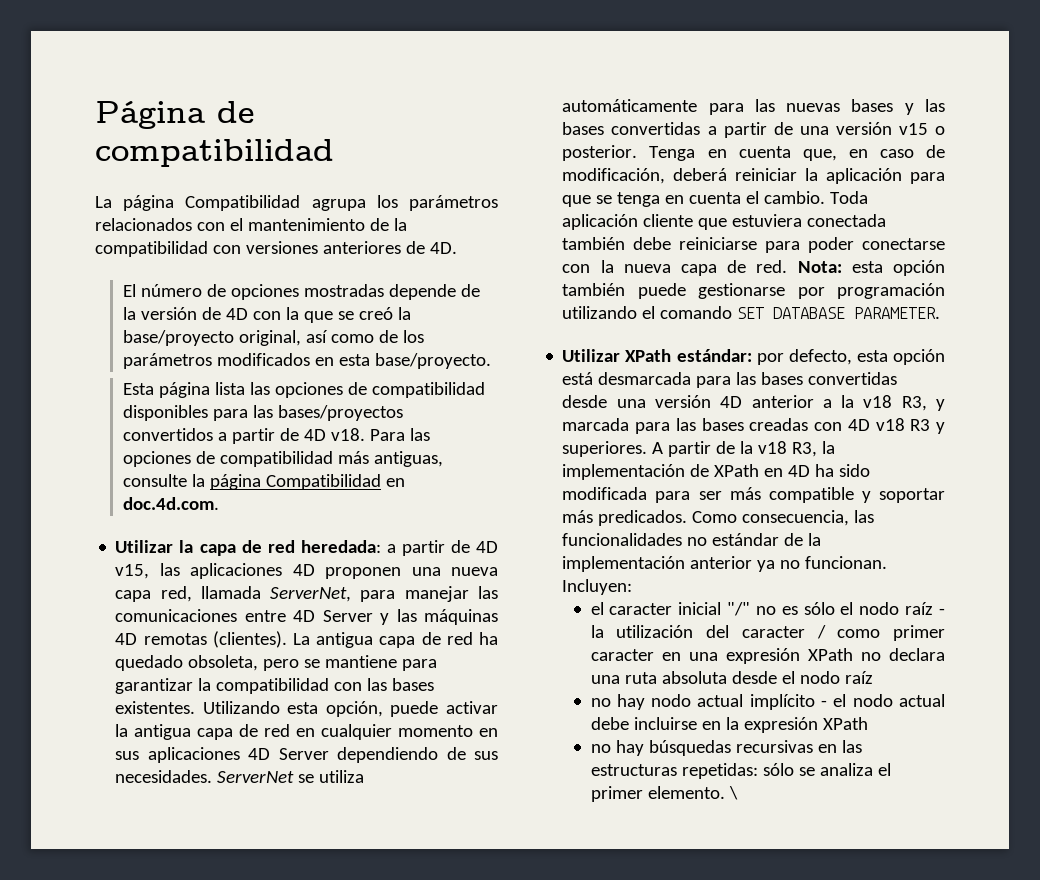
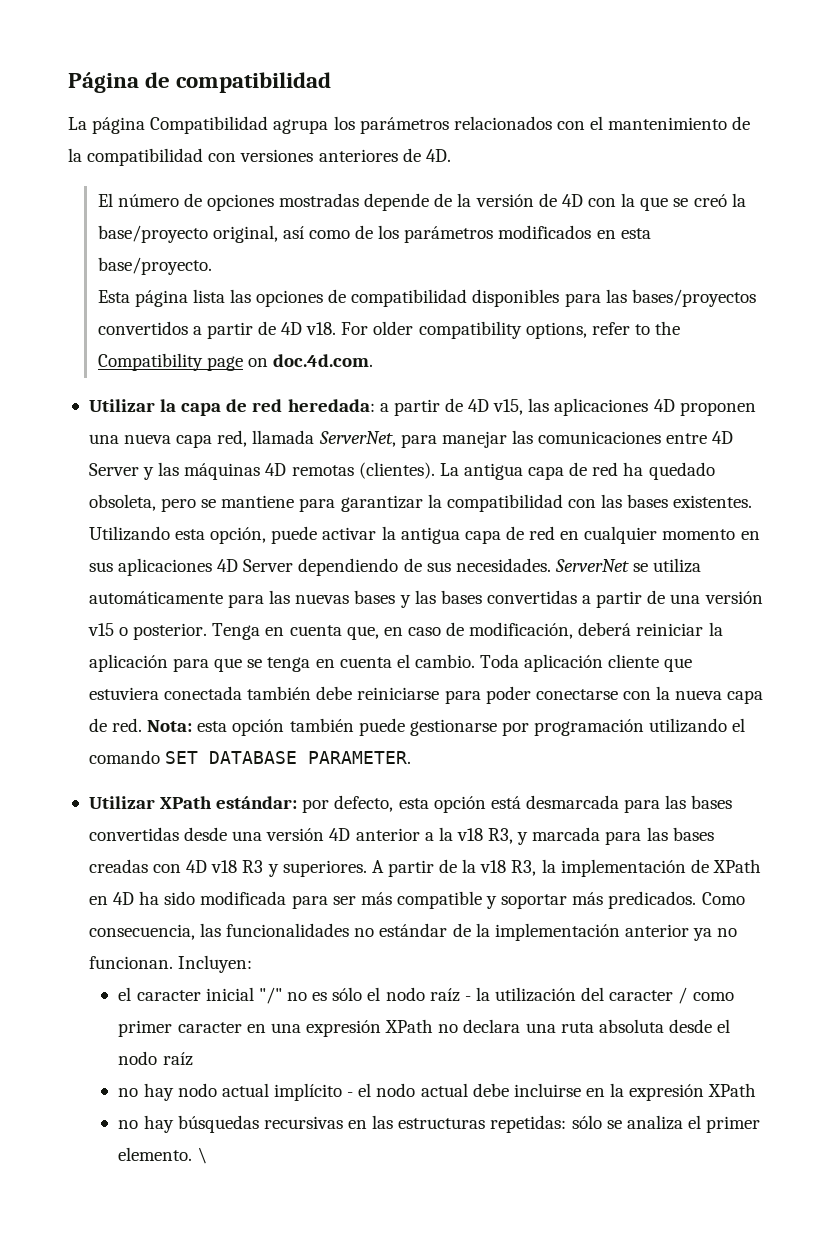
- Para las opciones de compatibilidad más antiguas, consulte la página Compatibilidad en doc.4d.com.
+ For older compatibility options, refer to the Compatibility page on doc.4d.com.

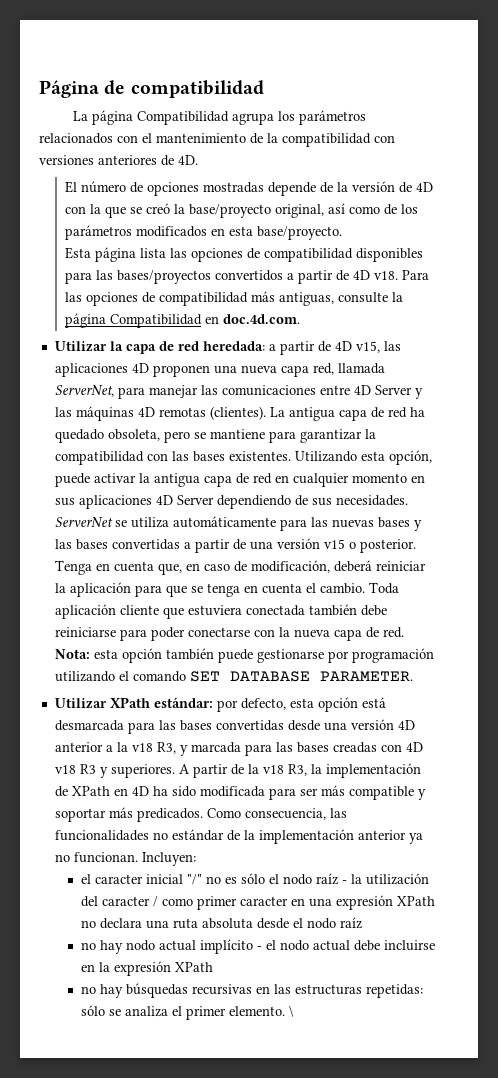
- For older compatibility options, refer to the Compatibility page on doc.4d.com.
+ Para las opciones de compatibilidad más antiguas, consulte la página Compatibilidad en doc.4d.com.

